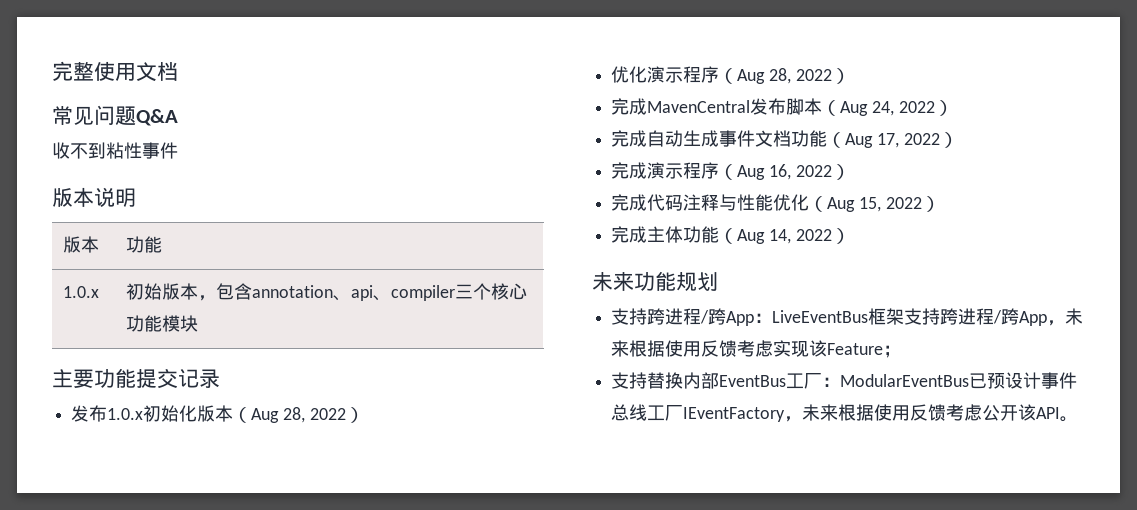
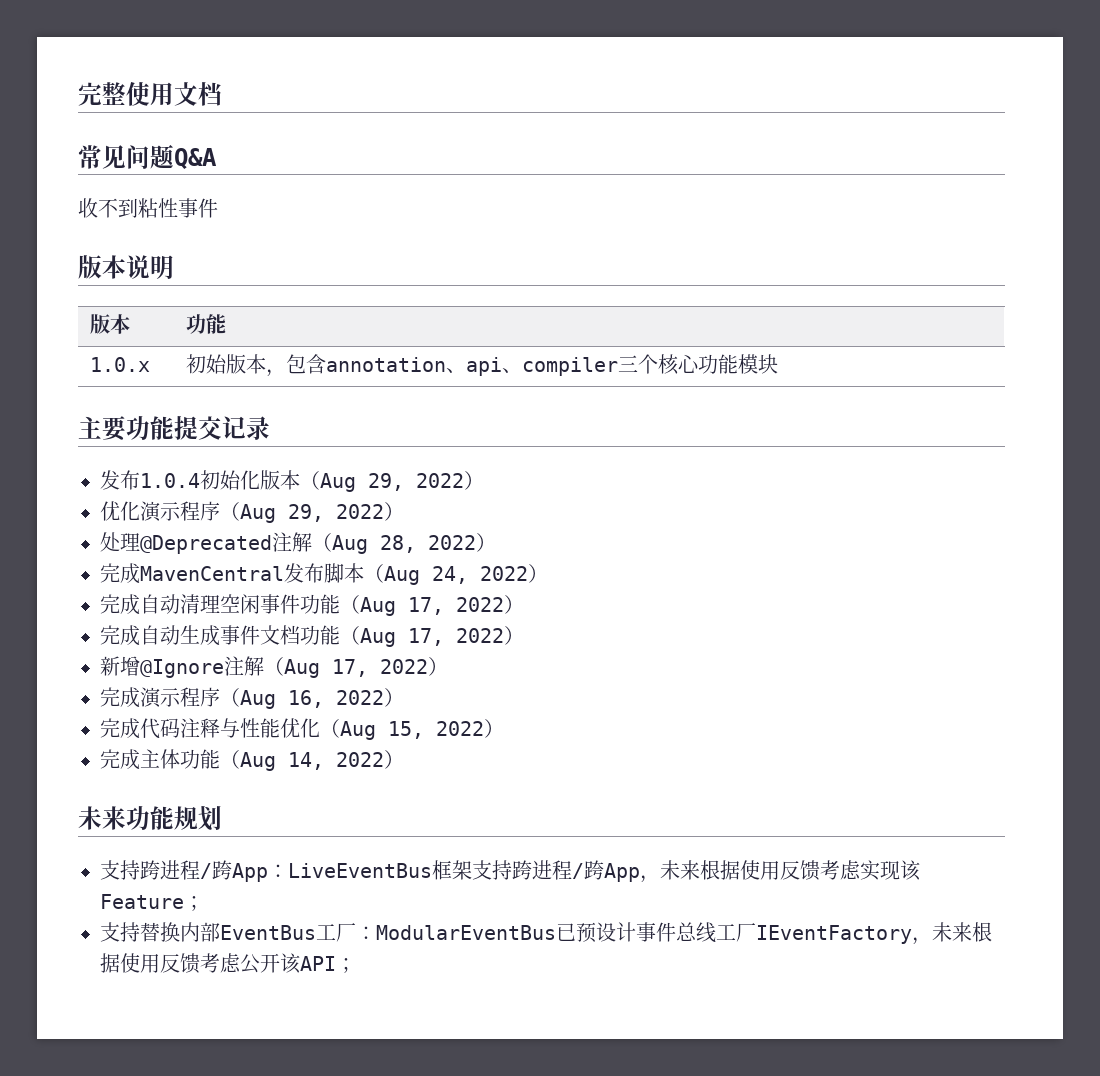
- 发布1.0.x初始化版本（Aug 28, 2022）
+ 发布1.0.4初始化版本（Aug 29, 2022）
- 优化演示程序（Aug 28, 2022）
+ 优化演示程序（Aug 29, 2022）
+ 处理@Deprecated注解（Aug 28, 2022）
+ 完成自动清理空闲事件功能（Aug 17, 2022）
+ 新增@Ignore注解（Aug 17, 2022）
- 支持替换内部EventBus工厂：ModularEventBus已预设计事件总线工厂IEventFactory，未来根据使用反馈考虑公开该API。
+ 支持替换内部EventBus工厂：ModularEventBus已预设计事件总线工厂IEventFactory，未来根据使用反馈考虑公开该API；

